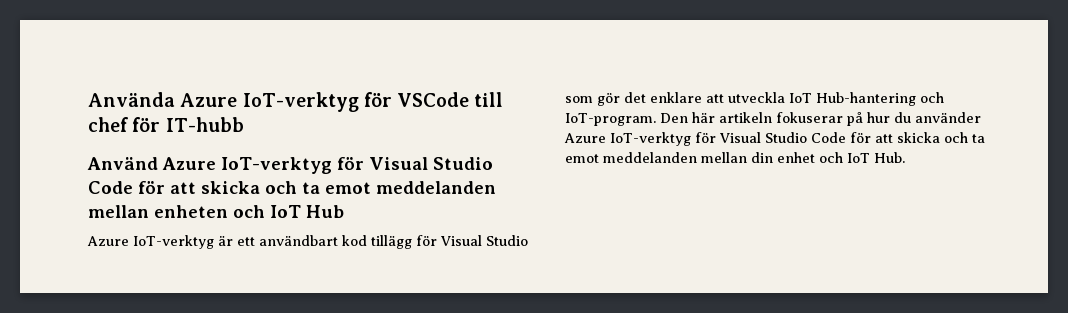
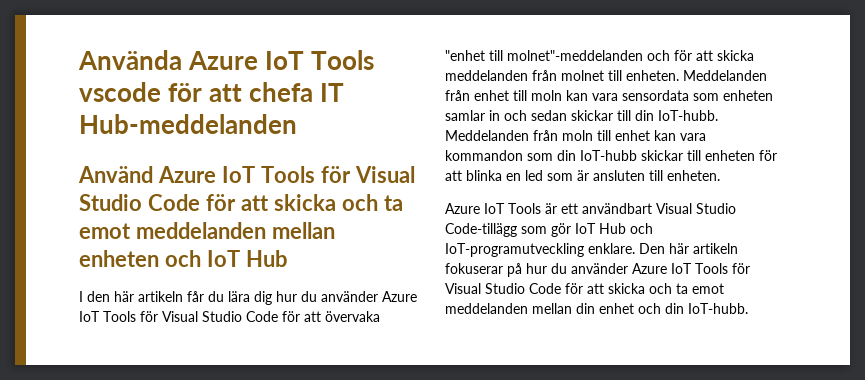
- Använda Azure IoT-verktyg för VSCode till chef för IT-hubb
+ Använda Azure IoT Tools vscode för att chefa IT Hub-meddelanden
- Använd Azure IoT-verktyg för Visual Studio Code för att skicka och ta emot meddelanden mellan enheten och IoT Hub
+ Använd Azure IoT Tools för Visual Studio Code för att skicka och ta emot meddelanden mellan enheten och IoT Hub
- Azure IoT-verktyg är ett användbart kod tillägg för Visual Studio som gör det enklare att utveckla IoT Hub-hantering och IoT-program.
+ I den här artikeln får du lära dig hur du använder Azure IoT Tools för Visual Studio Code för att övervaka "enhet till molnet"-meddelanden och för att skicka meddelanden från molnet till enheten. Meddelanden från enhet till moln kan vara sensordata som enheten samlar in och sedan skickar till din IoT-hubb. Meddelanden från moln till enhet kan vara kommandon som din IoT-hubb skickar till enheten för att blinka en led som är ansluten till enheten.
+ Azure IoT Tools är ett användbart Visual Studio Code-tillägg som gör IoT Hub och IoT-programutveckling enklare.
- Den här artikeln fokuserar på hur du använder Azure IoT-verktyg för Visual Studio Code för att skicka och ta emot meddelanden mellan din enhet och IoT Hub.
+ Den här artikeln fokuserar på hur du använder Azure IoT Tools för Visual Studio Code för att skicka och ta emot meddelanden mellan din enhet och din IoT-hubb.

